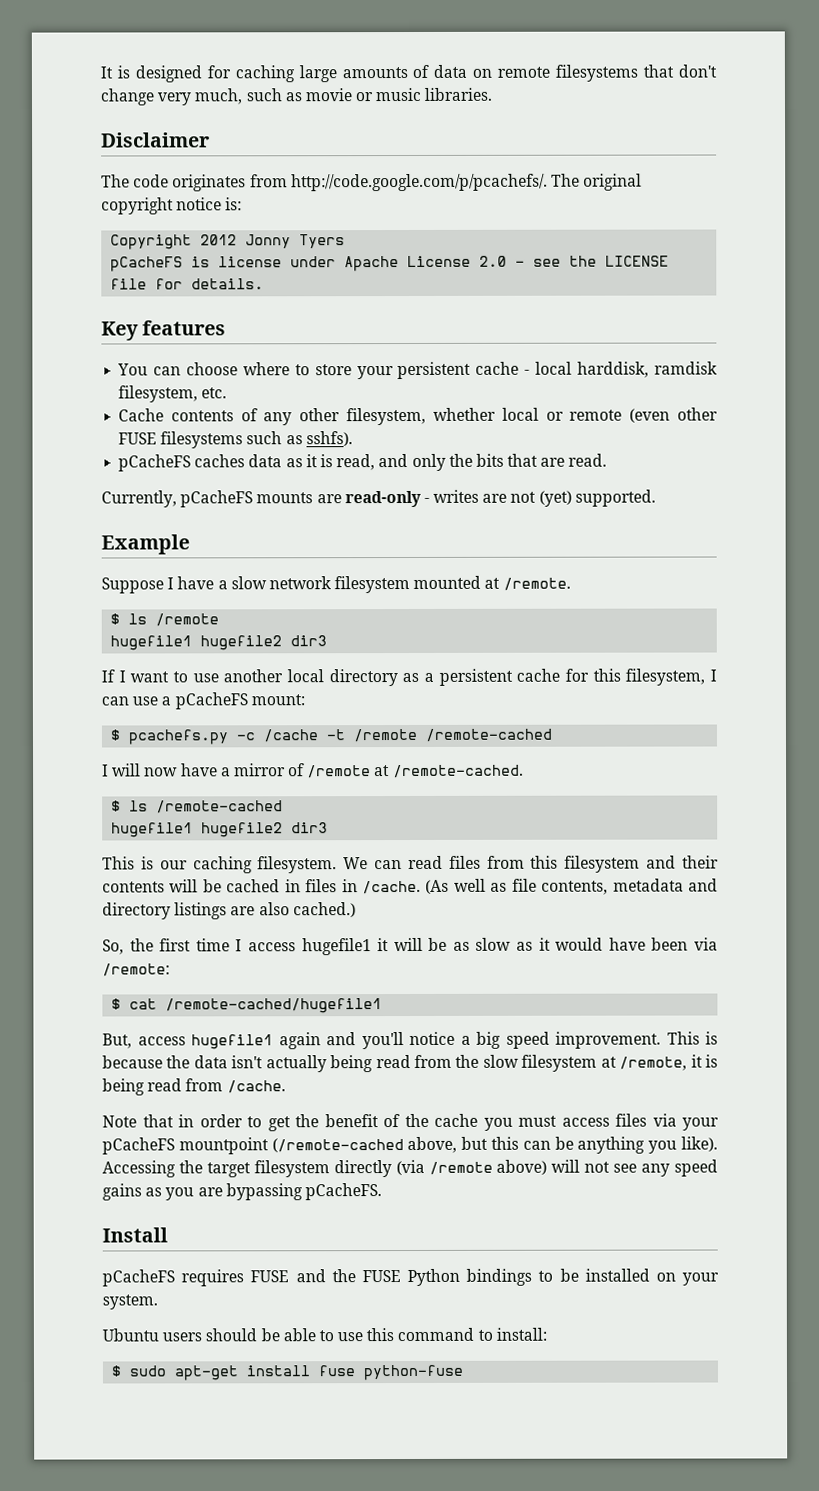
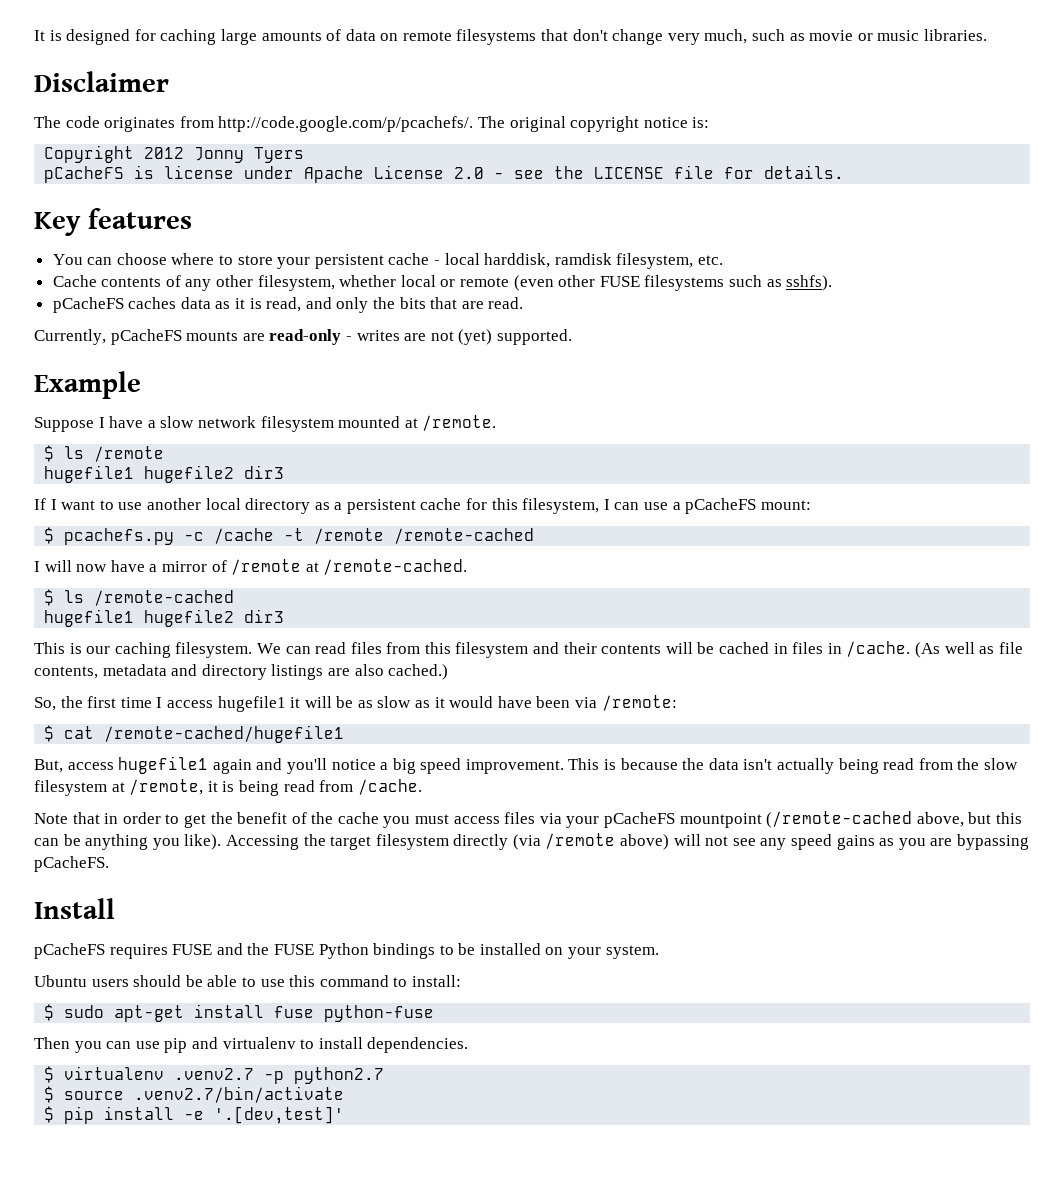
+ Then you can use pip and virtualenv to install dependencies.
+ $ virtualenv .venv2.7 -p python2.7
+ $ source .venv2.7/bin/activate
+ $ pip install -e '.[dev,test]'

